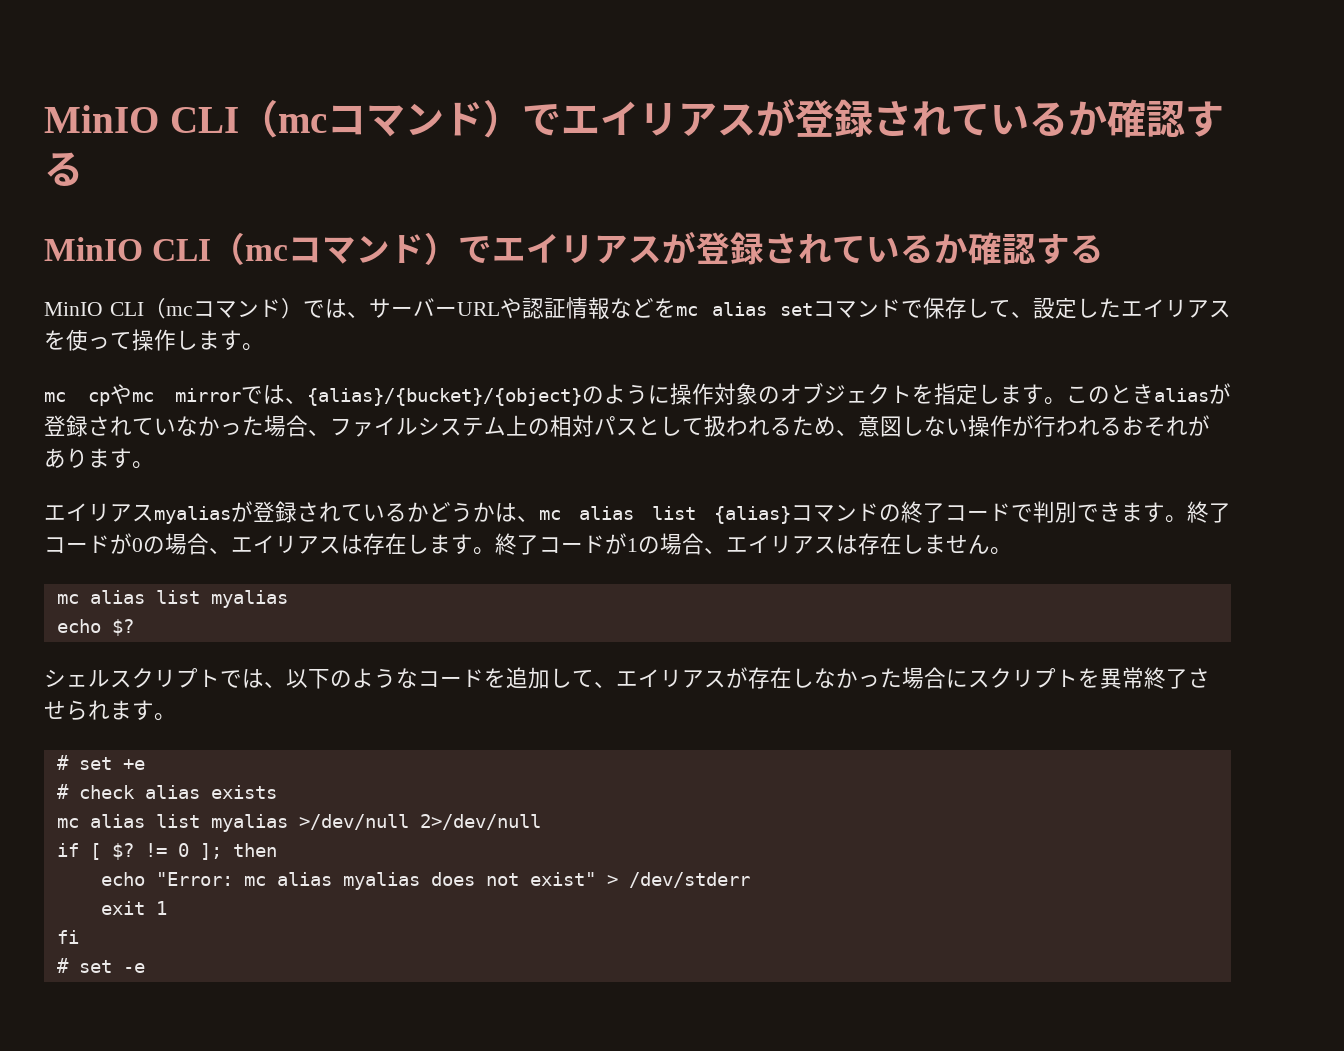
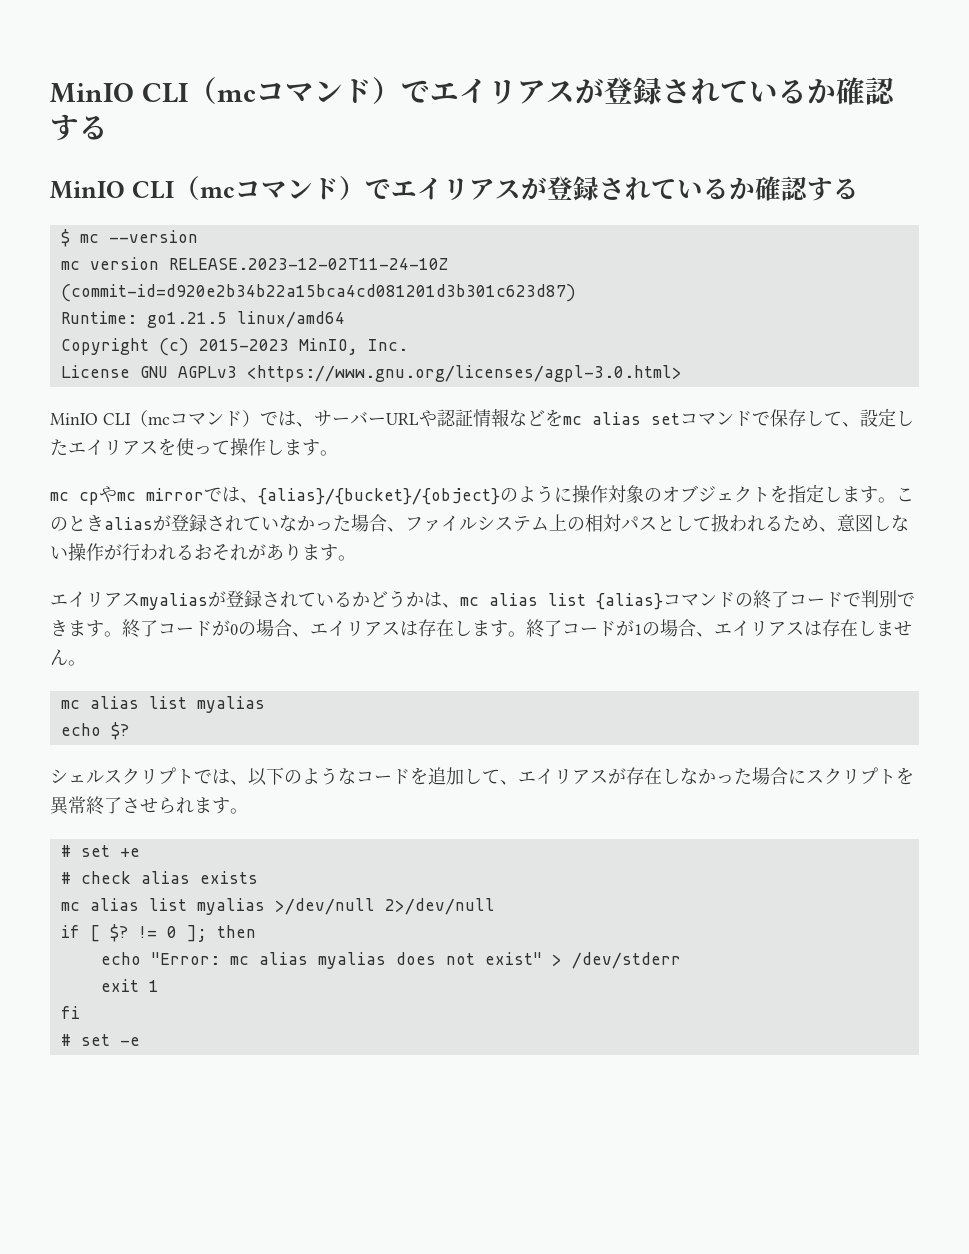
+ $ mc --version
+ mc version RELEASE.2023-12-02T11-24-10Z (commit-id=d920e2b34b22a15bca4cd081201d3b301c623d87)
+ Runtime: go1.21.5 linux/amd64
+ Copyright (c) 2015-2023 MinIO, Inc.
+ License GNU AGPLv3 <https://www.gnu.org/licenses/agpl-3.0.html>

